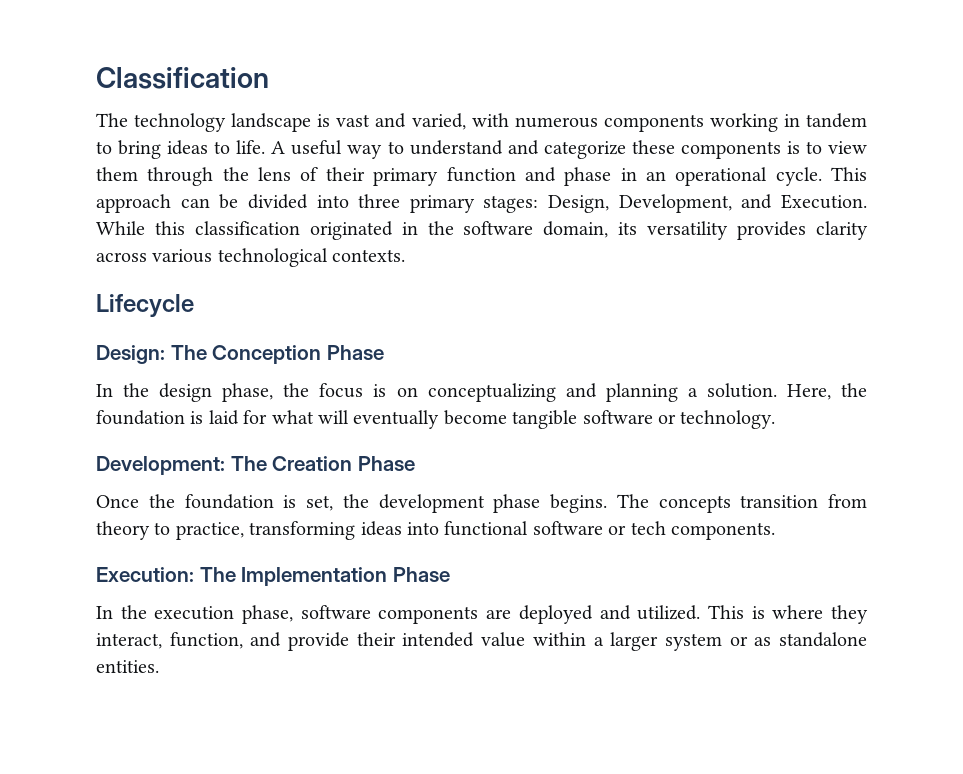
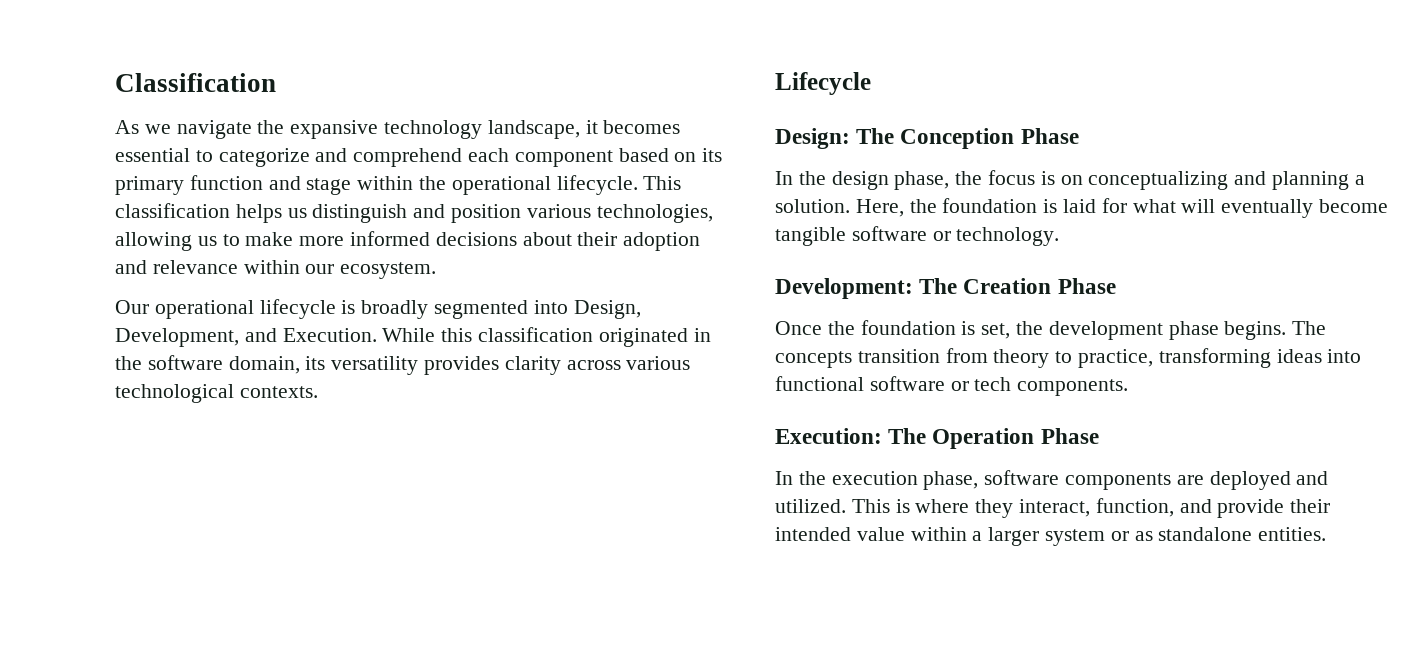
- The technology landscape is vast and varied, with numerous components working in tandem to bring ideas to life. A useful way to understand and categorize these components is to view them through the lens of their primary function and phase in an operational cycle. This approach can be divided into three primary stages: Design, Development, and Execution.
+ As we navigate the expansive technology landscape, it becomes essential to categorize and comprehend each component based on its primary function and stage within the operational lifecycle. This classification helps us distinguish and position various technologies, allowing us to make more informed decisions about their adoption and relevance within our ecosystem.
+ Our operational lifecycle is broadly segmented into Design, Development, and Execution.
- Execution: The Implementation Phase
+ Execution: The Operation Phase

